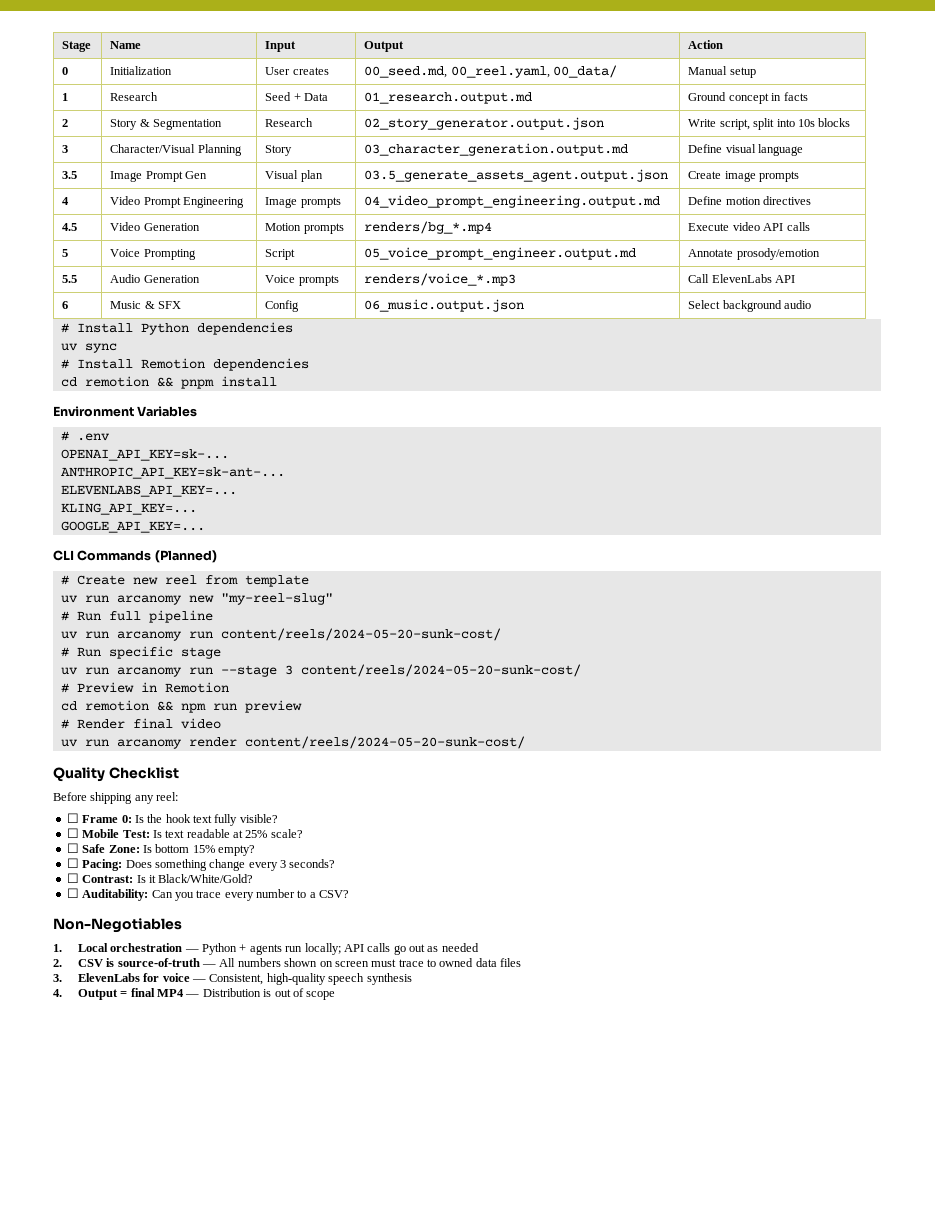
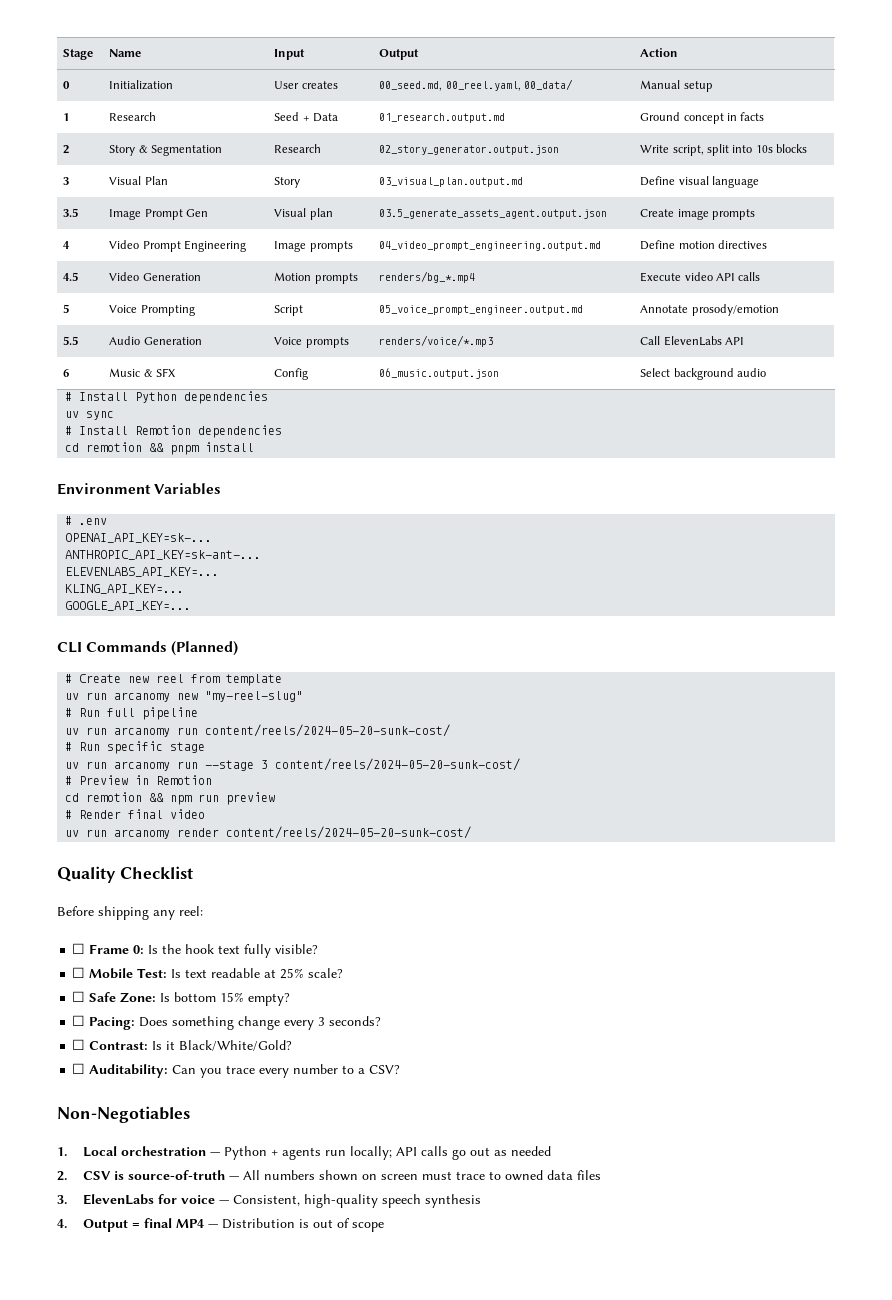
- 3 | Character/Visual Planning | Story | 03_character_generation.output.md | Define visual language
+ 3 | Visual Plan | Story | 03_visual_plan.output.md | Define visual language
- 5.5 | Audio Generation | Voice prompts | renders/voice_*.mp3 | Call ElevenLabs API
+ 5.5 | Audio Generation | Voice prompts | renders/voice/*.mp3 | Call ElevenLabs API

